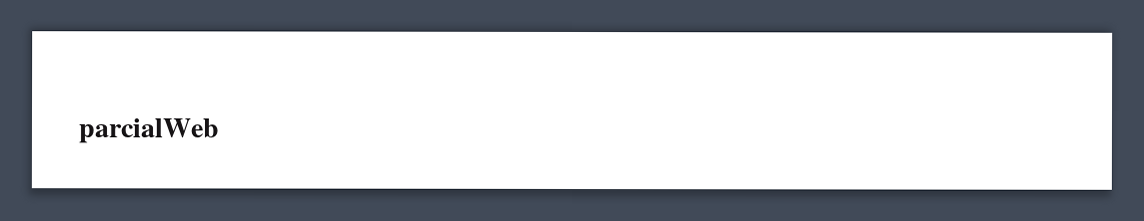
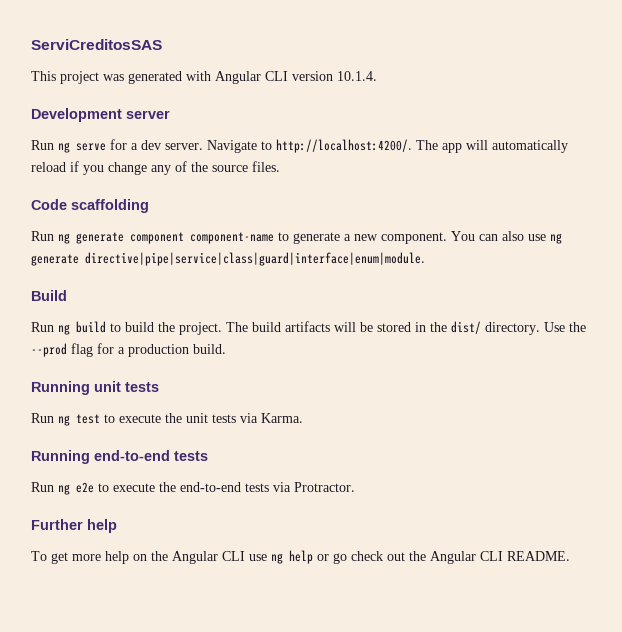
- parcialWeb
+ ServiCreditosSAS
+ This project was generated with Angular CLI version 10.1.4.
+ Development server
+ Run ng serve for a dev server. Navigate to http://localhost:4200/. The app will automatically reload if you change any of the source files.
+ Code scaffolding
+ Run ng generate component component-name to generate a new component. You can also use ng generate directive|pipe|service|class|guard|interface|enum|module.
+ Build
+ Run ng build to build the project. The build artifacts will be stored in the dist/ directory. Use the --prod flag for a production build.
+ Running unit tests
+ Run ng test to execute the unit tests via Karma.
+ Running end-to-end tests
+ Run ng e2e to execute the end-to-end tests via Protractor.
+ Further help
+ To get more help on the Angular CLI use ng help or go check out the Angular CLI README.

